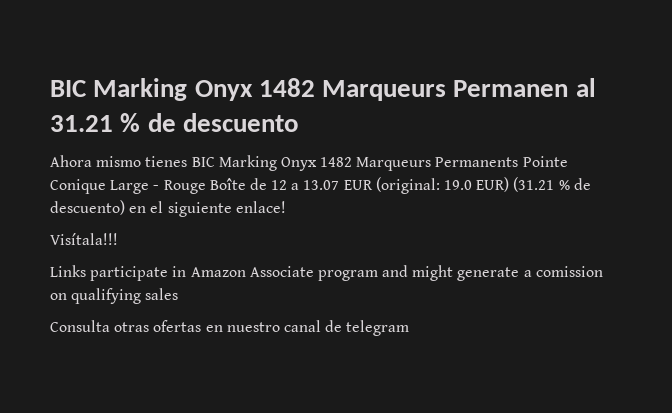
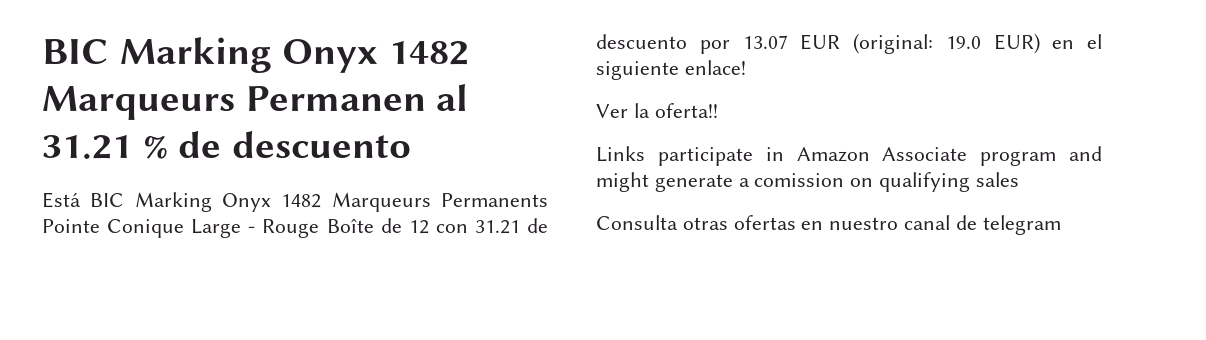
- Ahora mismo tienes BIC Marking Onyx 1482 Marqueurs Permanents Pointe Conique Large - Rouge Boîte de 12 a 13.07 EUR (original: 19.0 EUR) (31.21 % de descuento) en el siguiente enlace!
+ Está BIC Marking Onyx 1482 Marqueurs Permanents Pointe Conique Large - Rouge Boîte de 12 con 31.21 de descuento por 13.07 EUR (original: 19.0 EUR) en el siguiente enlace!
- Visítala!!!
+ Ver la oferta!!

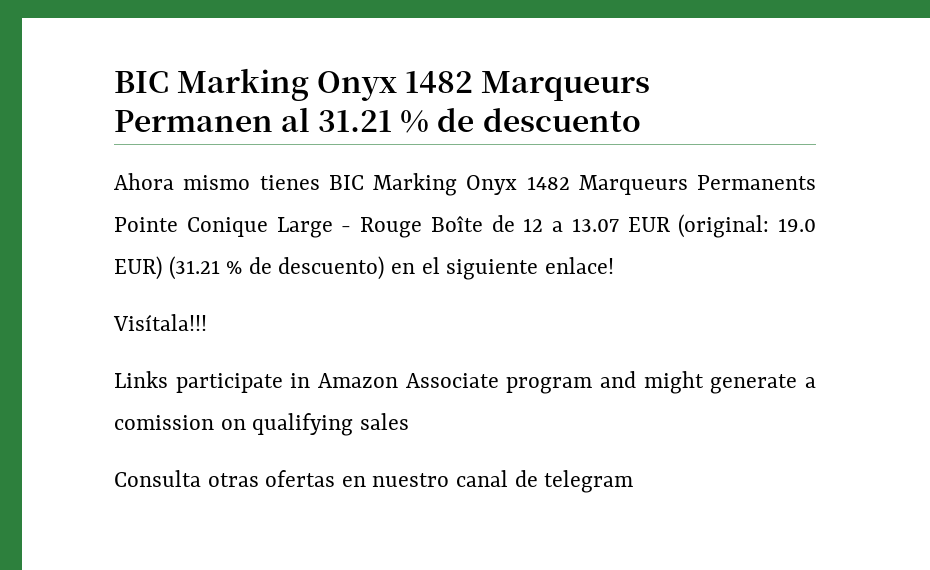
- Está BIC Marking Onyx 1482 Marqueurs Permanents Pointe Conique Large - Rouge Boîte de 12 con 31.21 de descuento por 13.07 EUR (original: 19.0 EUR) en el siguiente enlace!
+ Ahora mismo tienes BIC Marking Onyx 1482 Marqueurs Permanents Pointe Conique Large - Rouge Boîte de 12 a 13.07 EUR (original: 19.0 EUR) (31.21 % de descuento) en el siguiente enlace!
- Ver la oferta!!
+ Visítala!!!

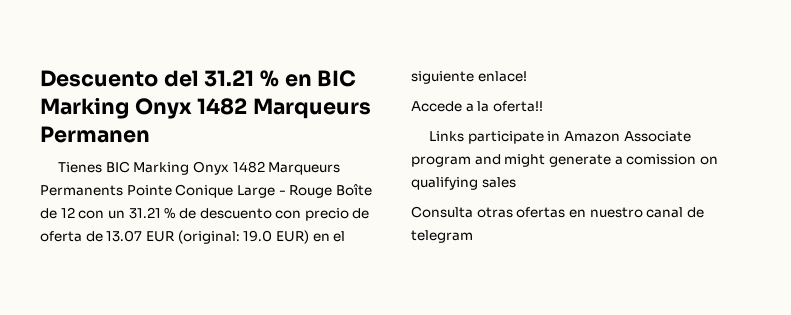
- BIC Marking Onyx 1482 Marqueurs Permanen al 31.21 % de descuento
- Ahora mismo tienes BIC Marking Onyx 1482 Marqueurs Permanents Pointe Conique Large - Rouge Boîte de 12 a 13.07 EUR (original: 19.0 EUR) (31.21 % de descuento) en el siguiente enlace!
+ Descuento del 31.21 % en BIC Marking Onyx 1482 Marqueurs Permanen
+ Tienes BIC Marking Onyx 1482 Marqueurs Permanents Pointe Conique Large - Rouge Boîte de 12 con un 31.21 % de descuento con precio de oferta de 13.07 EUR (original: 19.0 EUR) en el siguiente enlace!
- Visítala!!!
+ Accede a la oferta!!

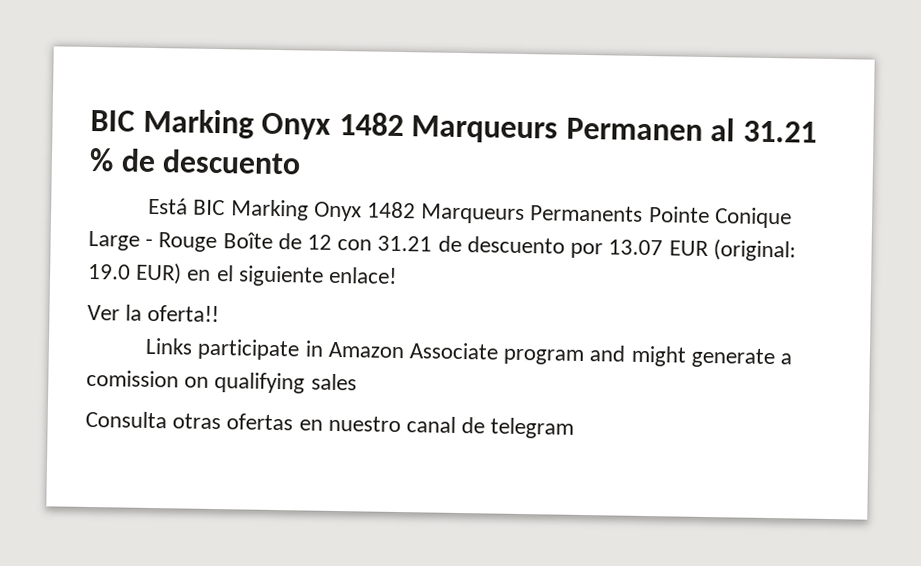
- Descuento del 31.21 % en BIC Marking Onyx 1482 Marqueurs Permanen
- Tienes BIC Marking Onyx 1482 Marqueurs Permanents Pointe Conique Large - Rouge Boîte de 12 con un 31.21 % de descuento con precio de oferta de 13.07 EUR (original: 19.0 EUR) en el siguiente enlace!
+ BIC Marking Onyx 1482 Marqueurs Permanen al 31.21 % de descuento
+ Está BIC Marking Onyx 1482 Marqueurs Permanents Pointe Conique Large - Rouge Boîte de 12 con 31.21 de descuento por 13.07 EUR (original: 19.0 EUR) en el siguiente enlace!
- Accede a la oferta!!
+ Ver la oferta!!

